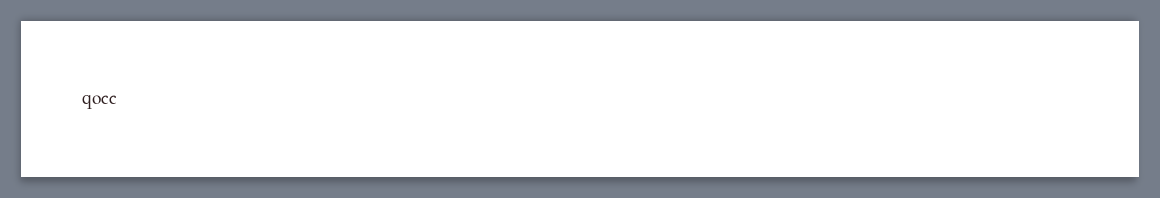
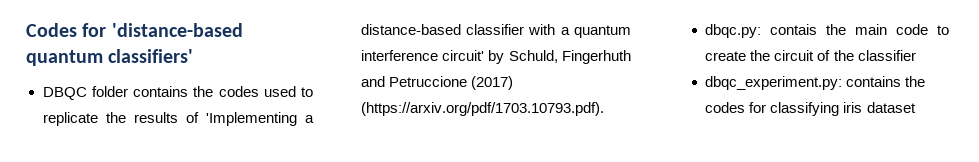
- qocc
+ Codes for 'distance-based quantum classifiers'
+ DBQC folder contains the codes used to replicate the results of 'Implementing a distance-based classifier with a quantum interference circuit' by Schuld, Fingerhuth and Petruccione (2017) (https://arxiv.org/pdf/1703.10793.pdf).
+ dbqc.py: contais the main code to create the circuit of the classifier
+ dbqc_experiment.py: contains the codes for classifying iris dataset

